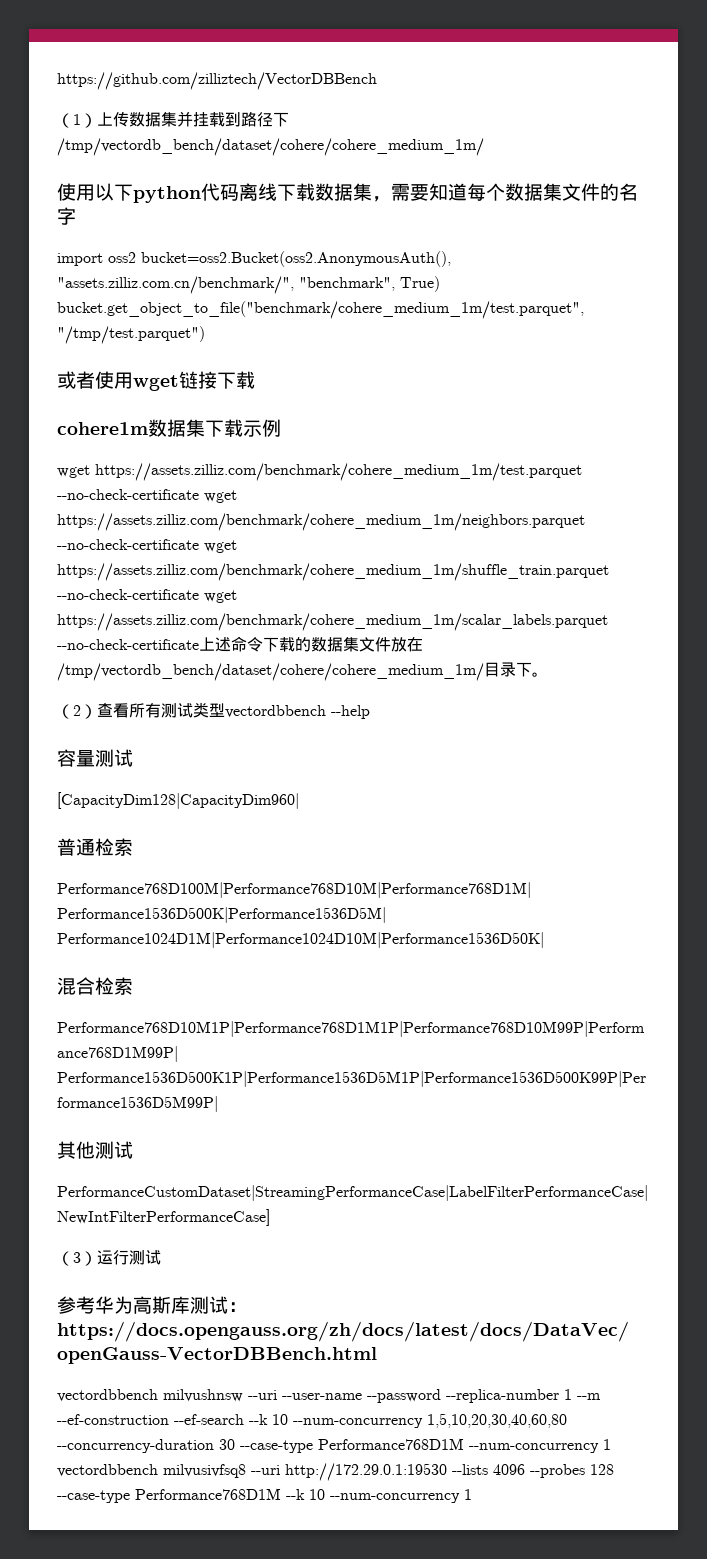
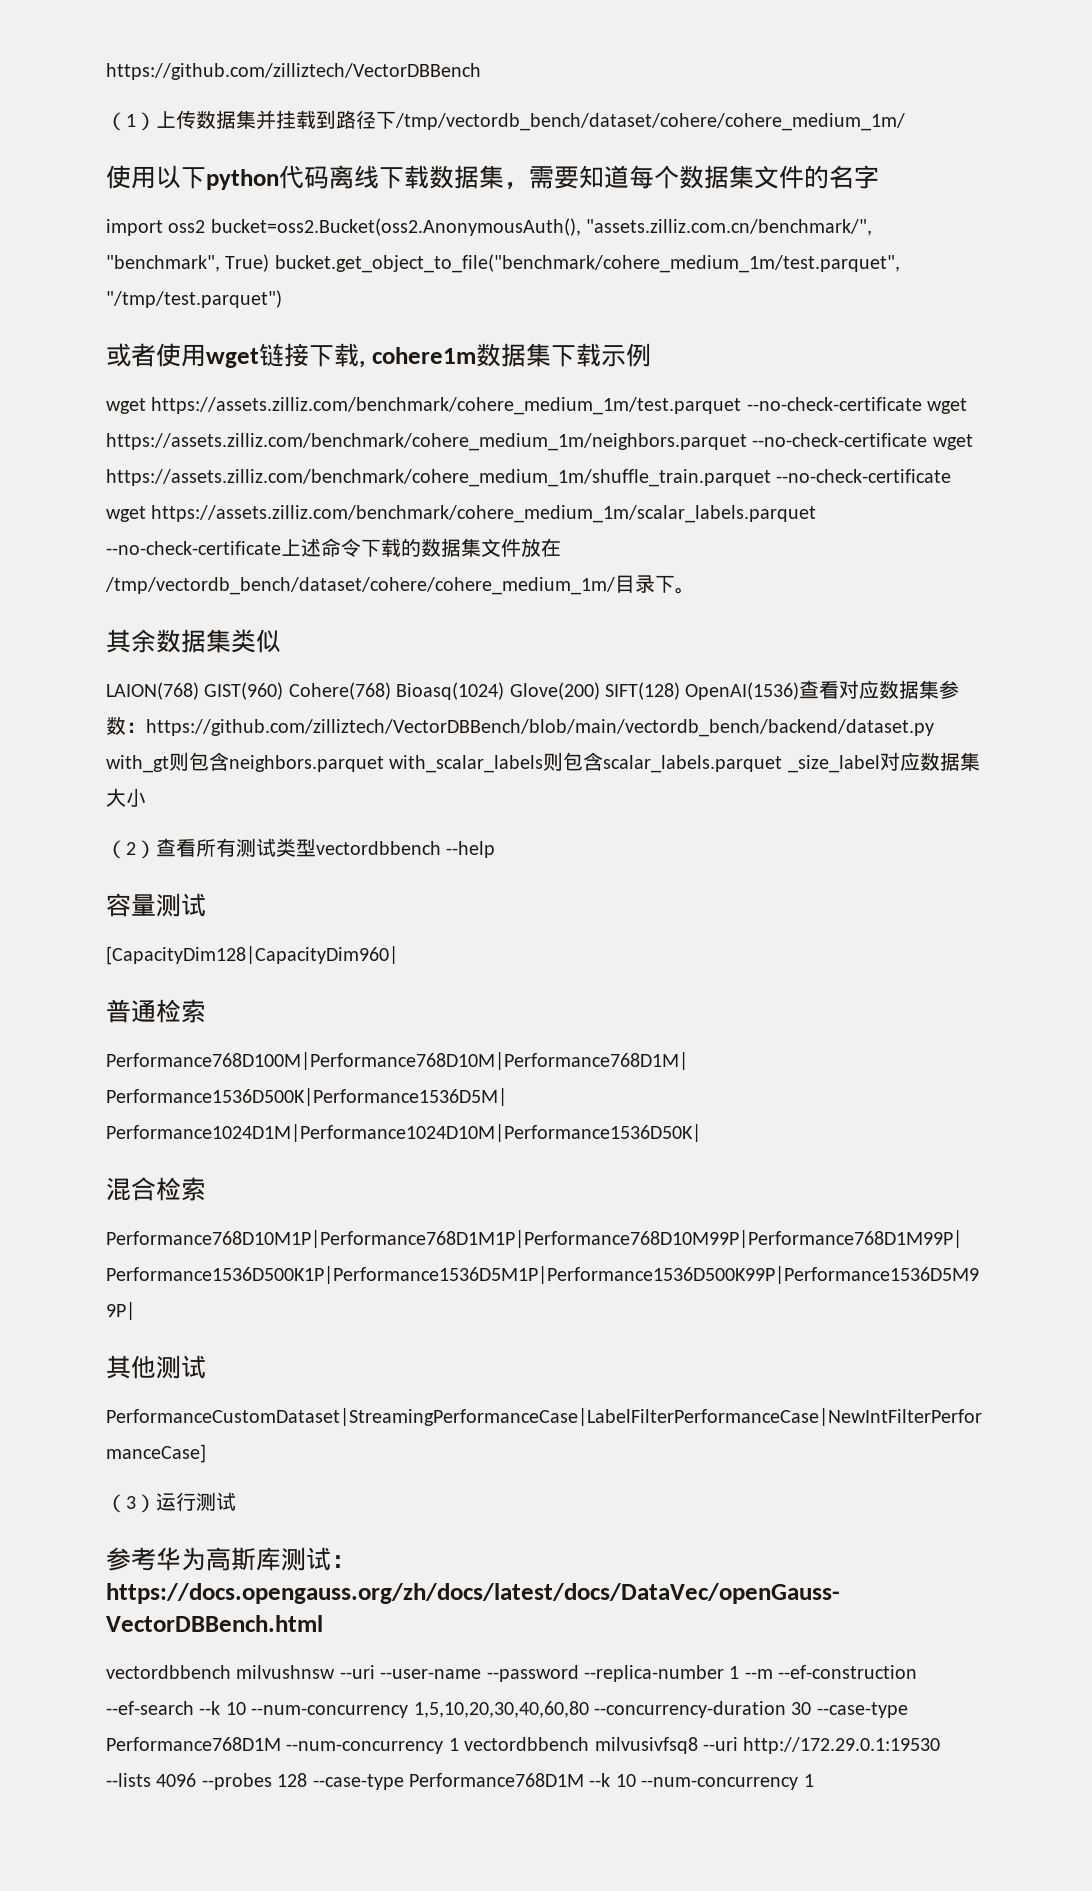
- 或者使用wget链接下载
- cohere1m数据集下载示例
+ 或者使用wget链接下载, cohere1m数据集下载示例
+ 其余数据集类似
+ LAION(768) GIST(960) Cohere(768) Bioasq(1024) Glove(200) SIFT(128) OpenAI(1536)查看对应数据集参数：https://github.com/zilliztech/VectorDBBench/blob/main/vectordb_bench/backend/dataset.py with_gt则包含neighbors.parquet with_scalar_labels则包含scalar_labels.parquet _size_label对应数据集大小

